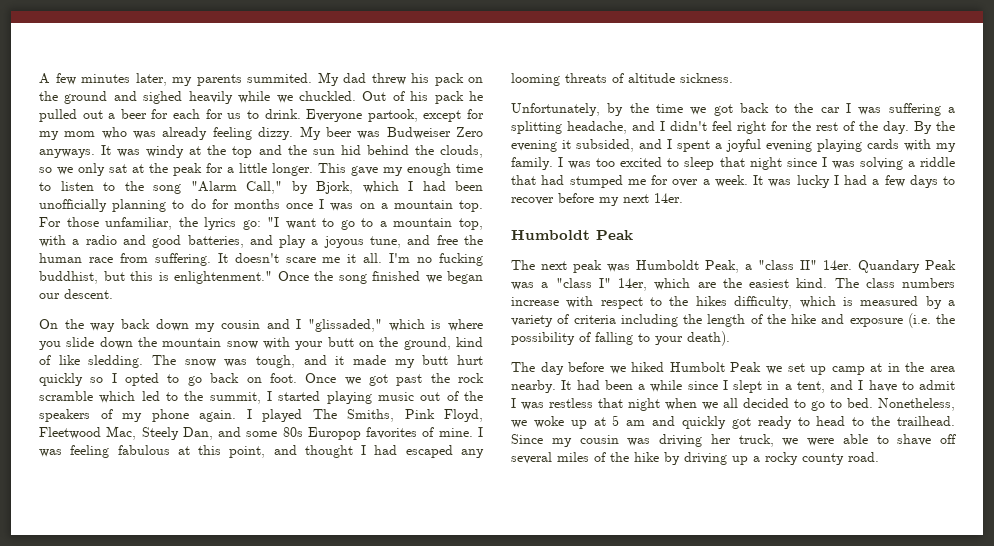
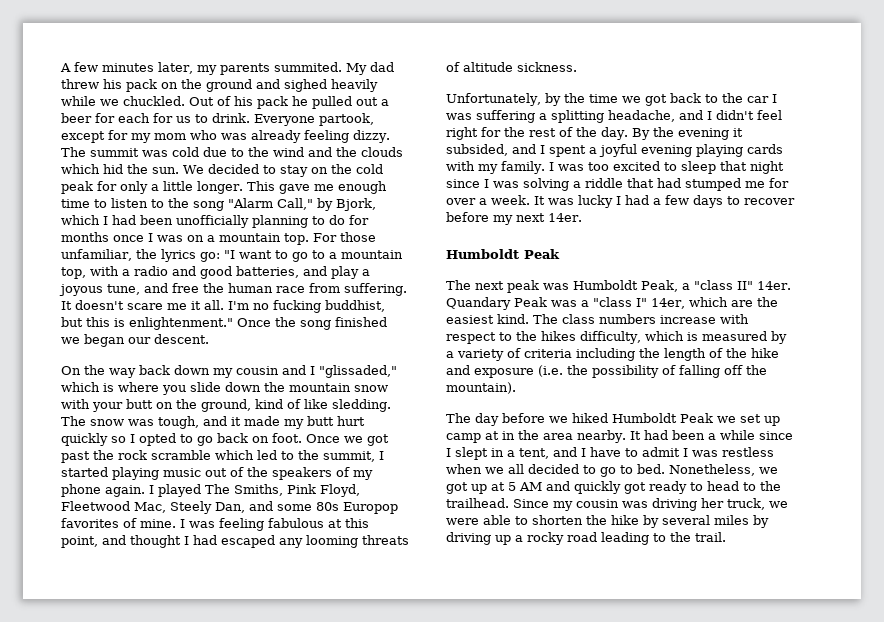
- My beer was Budweiser Zero anyways. It was windy at the top and the sun hid behind the clouds, so we only sat at the peak for a little longer.
+ The summit was cold due to the wind and the clouds which hid the sun. We decided to stay on the cold peak for only a little longer.
- This gave my enough time to listen to the song "Alarm Call," by Bjork, which I had been unofficially planning to do for months once I was on a mountain top.
+ This gave me enough time to listen to the song "Alarm Call," by Bjork, which I had been unofficially planning to do for months once I was on a mountain top.
- The class numbers increase with respect to the hikes difficulty, which is measured by a variety of criteria including the length of the hike and exposure (i.e. the possibility of falling to your death).
+ The class numbers increase with respect to the hikes difficulty, which is measured by a variety of criteria including the length of the hike and exposure (i.e. the possibility of falling off the mountain).
- The day before we hiked Humbolt Peak we set up camp at in the area nearby.
+ The day before we hiked Humboldt Peak we set up camp at in the area nearby.
- It had been a while since I slept in a tent, and I have to admit I was restless that night when we all decided to go to bed.
+ It had been a while since I slept in a tent, and I have to admit I was restless when we all decided to go to bed.
- Nonetheless, we woke up at 5 am and quickly got ready to head to the trailhead.
+ Nonetheless, we got up at 5 AM and quickly got ready to head to the trailhead.
- Since my cousin was driving her truck, we were able to shave off several miles of the hike by driving up a rocky county road.
+ Since my cousin was driving her truck, we were able to shorten the hike by several miles by driving up a rocky road leading to the trail.

